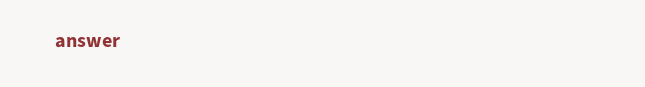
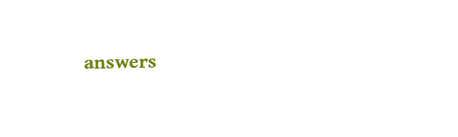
- answer
+ answers

